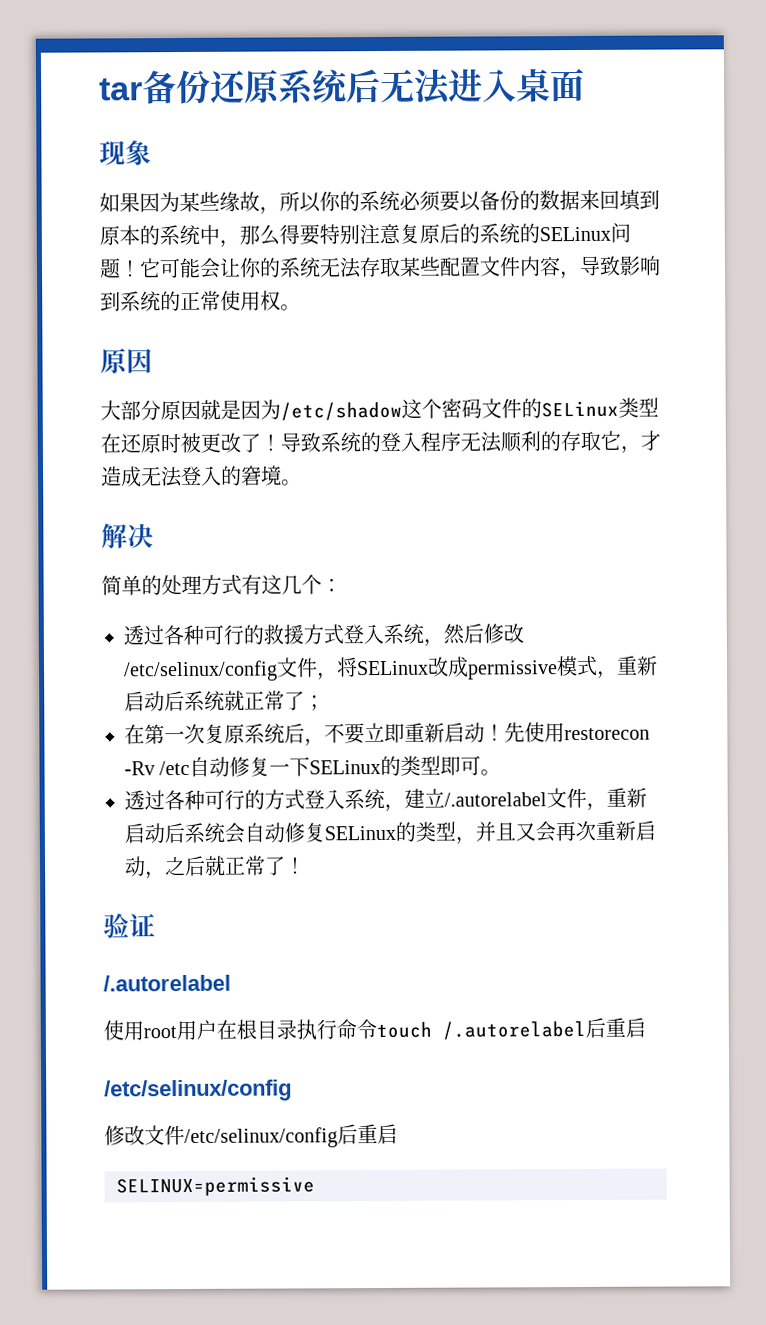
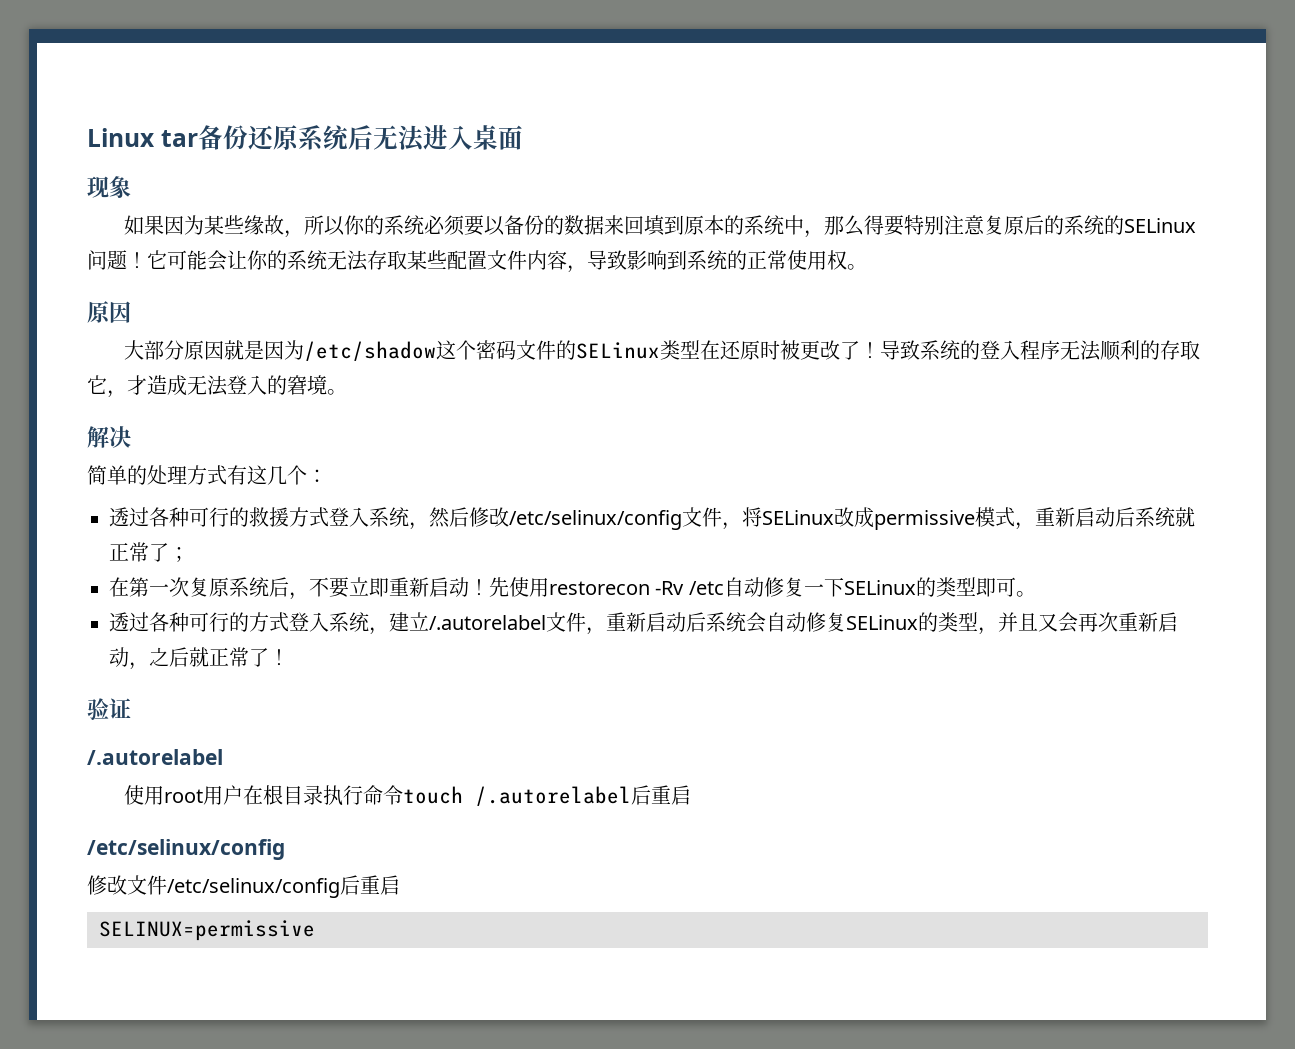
- tar备份还原系统后无法进入桌面
+ Linux tar备份还原系统后无法进入桌面

